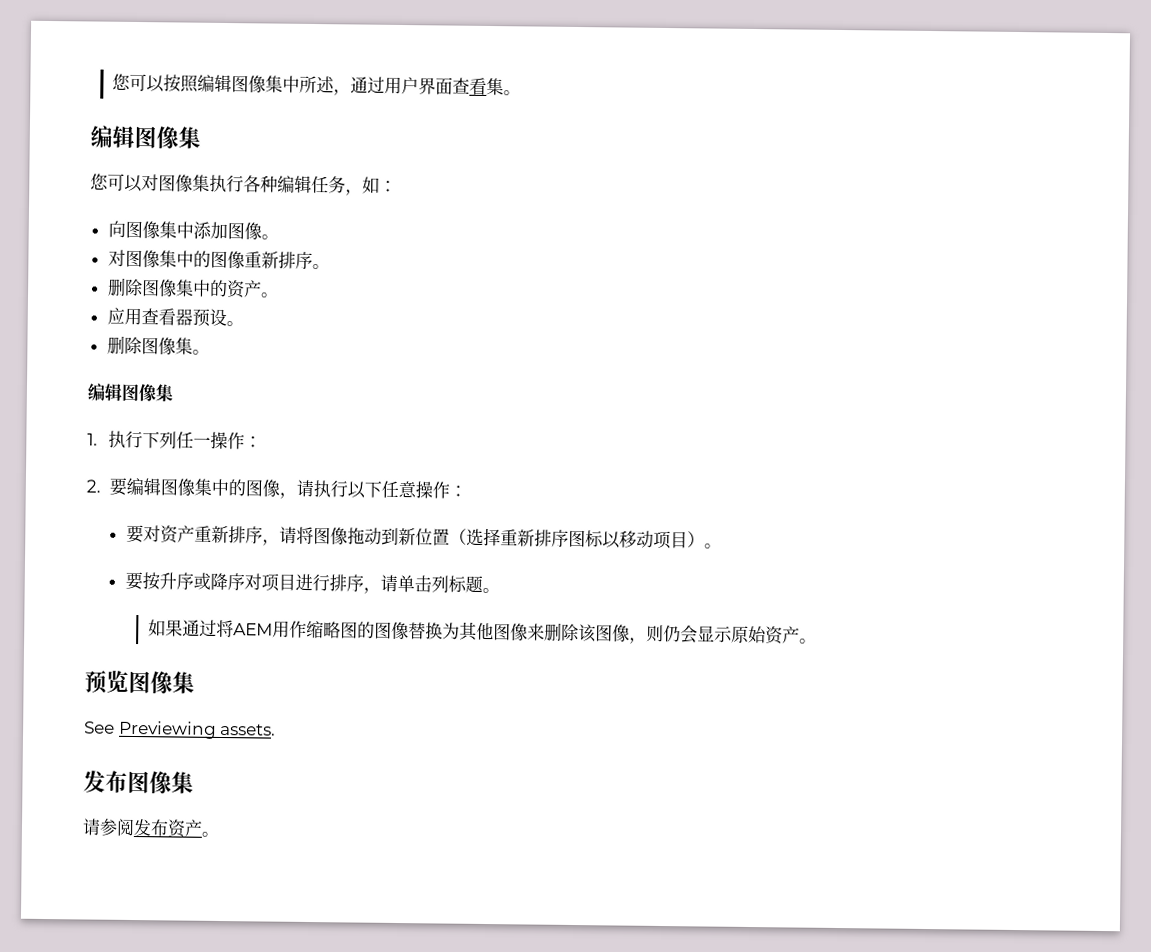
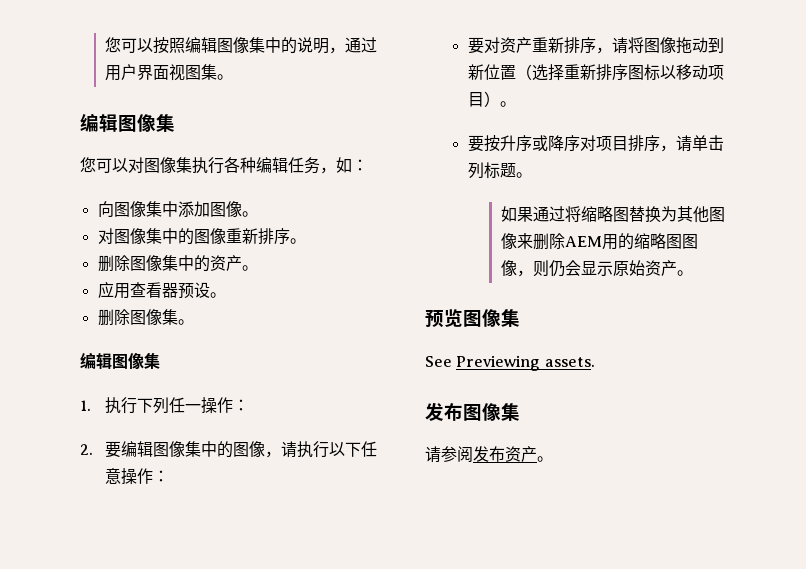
- 您可以按照编辑图像集中所述，通过用户界面查看集。
+ 您可以按照编辑图像集中的说明，通过用户界面视图集。
- 要按升序或降序对项目进行排序，请单击列标题。
+ 要按升序或降序对项目排序，请单击列标题。
- 如果通过将AEM用作缩略图的图像替换为其他图像来删除该图像，则仍会显示原始资产。
+ 如果通过将缩略图替换为其他图像来删除AEM用的缩略图图像，则仍会显示原始资产。

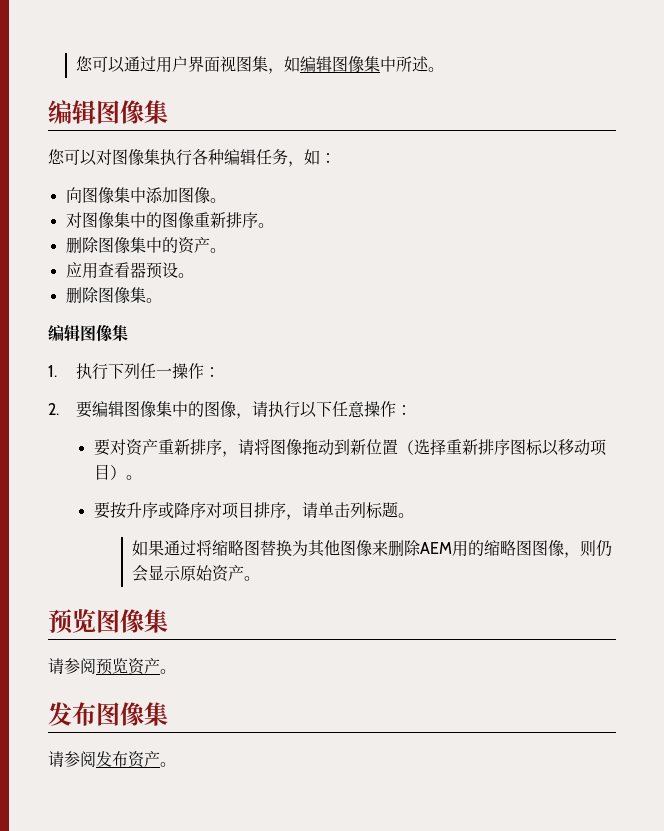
- 您可以按照编辑图像集中的说明，通过用户界面视图集。
+ 您可以通过用户界面视图集，如编辑图像集中所述。
- See Previewing assets.
+ 请参阅预览资产。

